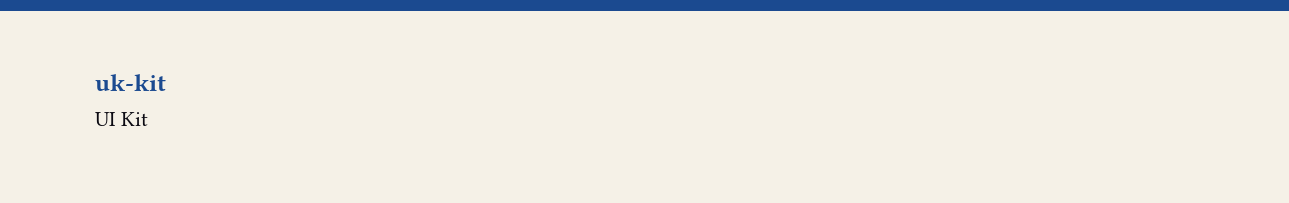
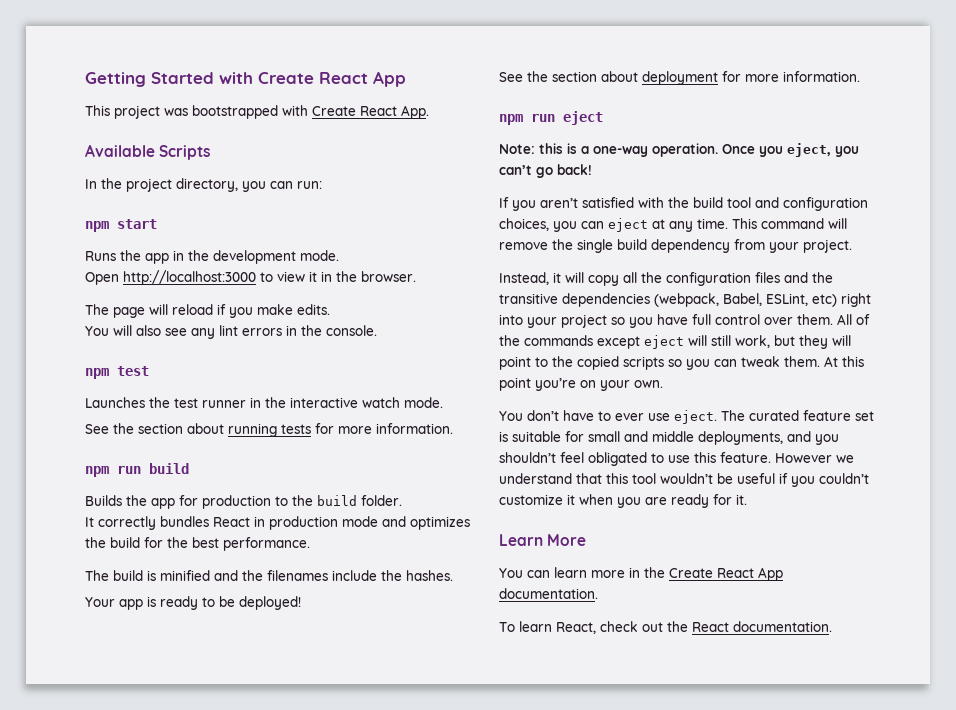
- uk-kit
- UI Kit
+ Getting Started with Create React App
+ This project was bootstrapped with Create React App.
+ Available Scripts
+ In the project directory, you can run:
+ npm start
+ Runs the app in the development mode.
+ Open http://localhost:3000 to view it in the browser.
+ The page will reload if you make edits.
+ You will also see any lint errors in the console.
+ npm test
+ Launches the test runner in the interactive watch mode.
+ See the section about running tests for more information.
+ npm run build
+ Builds the app for production to the build folder.
+ It correctly bundles React in production mode and optimizes the build for the best performance.
+ The build is minified and the filenames include the hashes.
+ Your app is ready to be deployed!
+ See the section about deployment for more information.
+ npm run eject
+ Note: this is a one-way operation. Once you eject, you can’t go back!
+ If you aren’t satisfied with the build tool and configuration choices, you can eject at any time. This command will remove the single build dependency from your project.
+ Instead, it will copy all the configuration files and the transitive dependencies (webpack, Babel, ESLint, etc) right into your project so you have full control over them. All of the commands except eject will still work, but they will point to the copied scripts so you can tweak them. At this point you’re on your own.
+ You don’t have to ever use eject. The curated feature set is suitable for small and middle deployments, and you shouldn’t feel obligated to use this feature. However we understand that this tool wouldn’t be useful if you couldn’t customize it when you are ready for it.
+ Learn More
+ You can learn more in the Create React App documentation.
+ To learn React, check out the React documentation.

